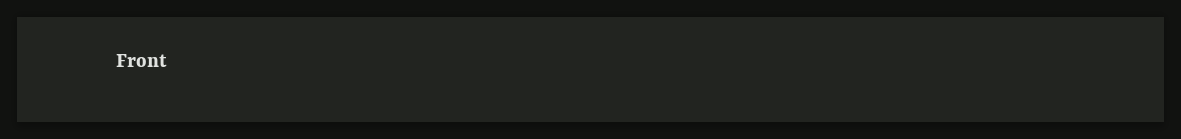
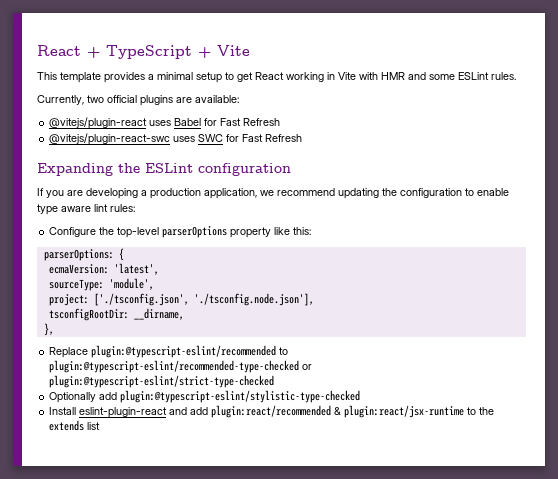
- Front
+ React + TypeScript + Vite
+ This template provides a minimal setup to get React working in Vite with HMR and some ESLint rules.
+ Currently, two official plugins are available:
+ @vitejs/plugin-react uses Babel for Fast Refresh
+ @vitejs/plugin-react-swc uses SWC for Fast Refresh
+ Expanding the ESLint configuration
+ If you are developing a production application, we recommend updating the configuration to enable type aware lint rules:
+ Configure the top-level parserOptions property like this:
+ parserOptions: {
+ ecmaVersion: 'latest',
+ sourceType: 'module',
+ project: ['./tsconfig.json', './tsconfig.node.json'],
+ tsconfigRootDir: __dirname,
+ },
+ Replace plugin:@typescript-eslint/recommended to plugin:@typescript-eslint/recommended-type-checked or plugin:@typescript-eslint/strict-type-checked
+ Optionally add plugin:@typescript-eslint/stylistic-type-checked
+ Install eslint-plugin-react and add plugin:react/recommended & plugin:react/jsx-runtime to the extends list

